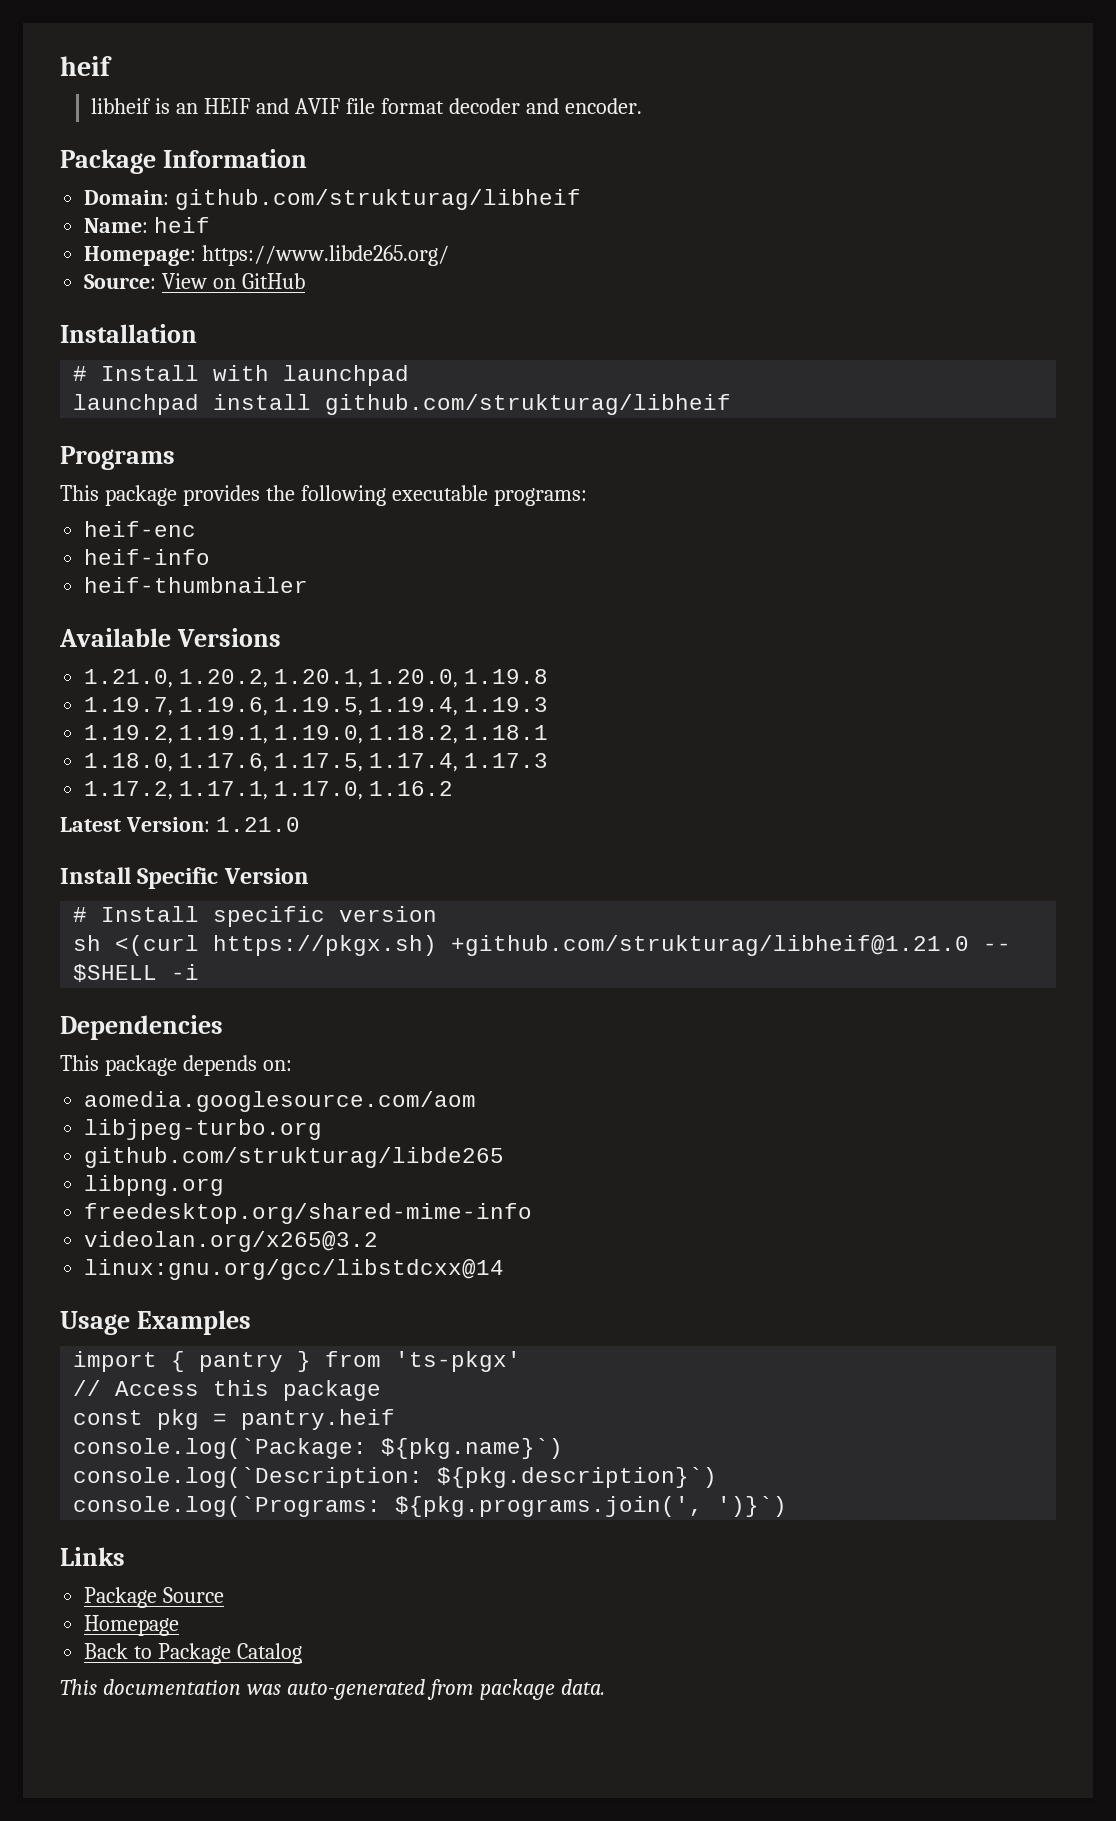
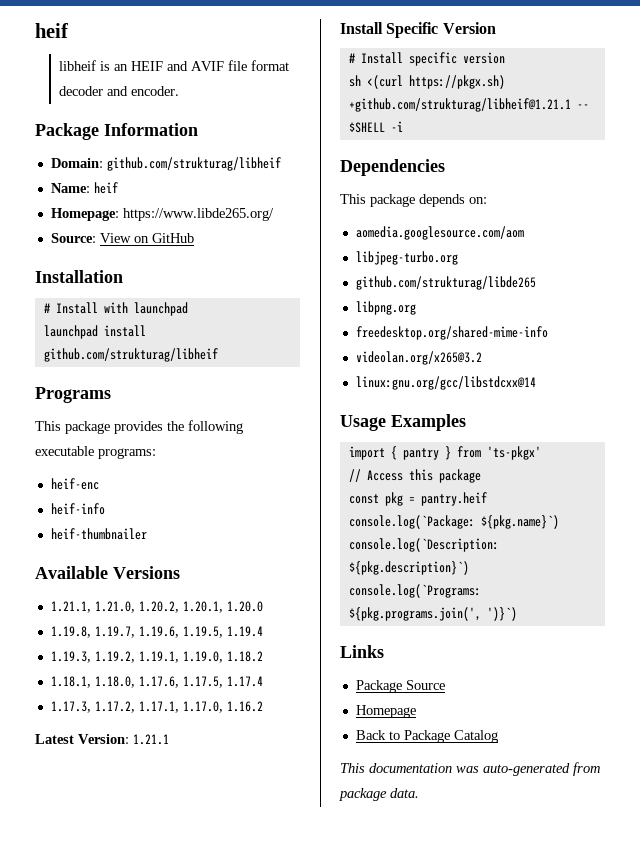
- 1.21.0, 1.20.2, 1.20.1, 1.20.0, 1.19.8
- 1.19.7, 1.19.6, 1.19.5, 1.19.4, 1.19.3
- 1.19.2, 1.19.1, 1.19.0, 1.18.2, 1.18.1
- 1.18.0, 1.17.6, 1.17.5, 1.17.4, 1.17.3
- 1.17.2, 1.17.1, 1.17.0, 1.16.2
+ 1.21.1, 1.21.0, 1.20.2, 1.20.1, 1.20.0
+ 1.19.8, 1.19.7, 1.19.6, 1.19.5, 1.19.4
+ 1.19.3, 1.19.2, 1.19.1, 1.19.0, 1.18.2
+ 1.18.1, 1.18.0, 1.17.6, 1.17.5, 1.17.4
+ 1.17.3, 1.17.2, 1.17.1, 1.17.0, 1.16.2
- Latest Version: 1.21.0
+ Latest Version: 1.21.1
- sh <(curl https://pkgx.sh) +github.com/strukturag/libheif@1.21.0 -- $SHELL -i
+ sh <(curl https://pkgx.sh) +github.com/strukturag/libheif@1.21.1 -- $SHELL -i

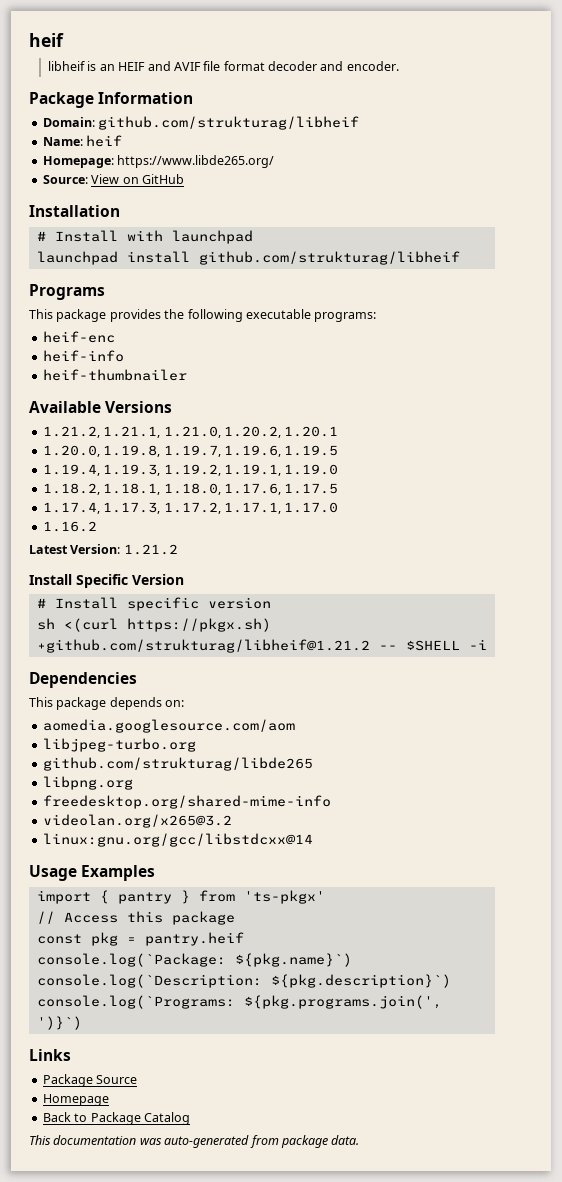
- 1.21.1, 1.21.0, 1.20.2, 1.20.1, 1.20.0
- 1.19.8, 1.19.7, 1.19.6, 1.19.5, 1.19.4
- 1.19.3, 1.19.2, 1.19.1, 1.19.0, 1.18.2
- 1.18.1, 1.18.0, 1.17.6, 1.17.5, 1.17.4
- 1.17.3, 1.17.2, 1.17.1, 1.17.0, 1.16.2
+ 1.21.2, 1.21.1, 1.21.0, 1.20.2, 1.20.1
+ 1.20.0, 1.19.8, 1.19.7, 1.19.6, 1.19.5
+ 1.19.4, 1.19.3, 1.19.2, 1.19.1, 1.19.0
+ 1.18.2, 1.18.1, 1.18.0, 1.17.6, 1.17.5
+ 1.17.4, 1.17.3, 1.17.2, 1.17.1, 1.17.0
+ 1.16.2
- Latest Version: 1.21.1
+ Latest Version: 1.21.2
- sh <(curl https://pkgx.sh) +github.com/strukturag/libheif@1.21.1 -- $SHELL -i
+ sh <(curl https://pkgx.sh) +github.com/strukturag/libheif@1.21.2 -- $SHELL -i

